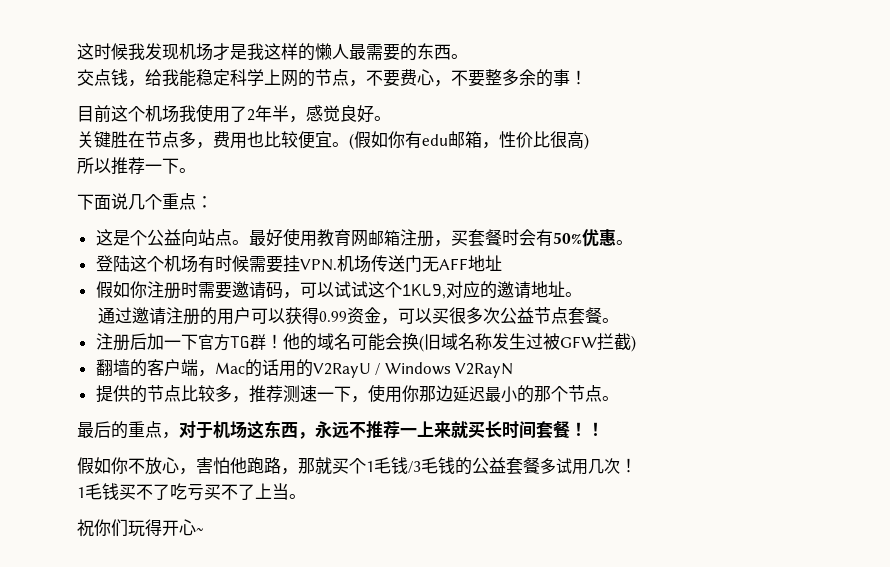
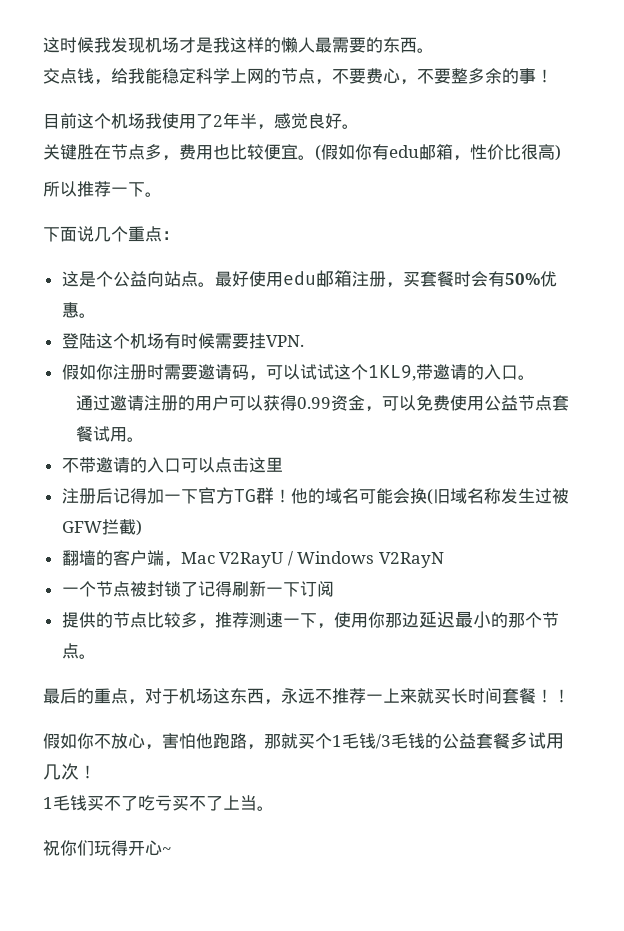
- 最好使用教育网邮箱注册，买套餐时会有50%优惠。
+ 最好使用edu邮箱注册，买套餐时会有50%优惠。
- 登陆这个机场有时候需要挂VPN.机场传送门无AFF地址
+ 登陆这个机场有时候需要挂VPN.
- 假如你注册时需要邀请码，可以试试这个1KL9,对应的邀请地址。
+ 假如你注册时需要邀请码，可以试试这个1KL9,带邀请的入口。
- 通过邀请注册的用户可以获得0.99资金，可以买很多次公益节点套餐。
+ 通过邀请注册的用户可以获得0.99资金，可以免费使用公益节点套餐试用。
+ 不带邀请的入口可以点击这里
- 注册后加一下官方TG群！
+ 注册后记得加一下官方TG群！
- 翻墙的客户端，Mac的话用的V2RayU / Windows V2RayN
+ 翻墙的客户端，Mac V2RayU / Windows V2RayN
+ 一个节点被封锁了记得刷新一下订阅

